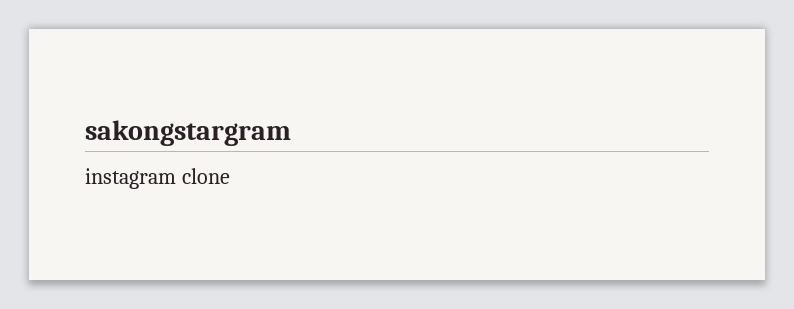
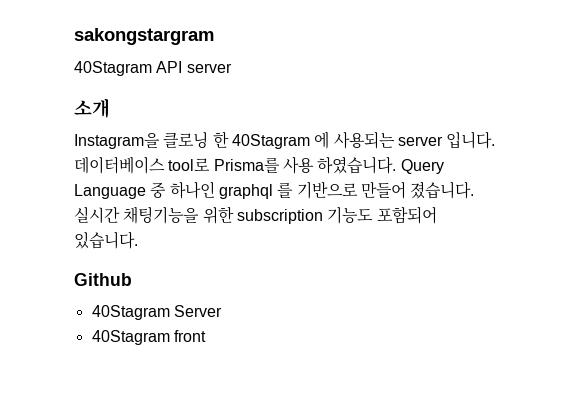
- instagram clone
+ 40Stagram API server
+ 소개
+ Instagram을 클로닝 한 40Stagram 에 사용되는 server 입니다. 데이터베이스 tool로 Prisma를 사용 하였습니다. Query Language 중 하나인 graphql 를 기반으로 만들어 졌습니다. 실시간 채팅기능을 위한 subscription 기능도 포함되어 있습니다.
+ Github
+ 40Stagram Server
+ 40Stagram front

